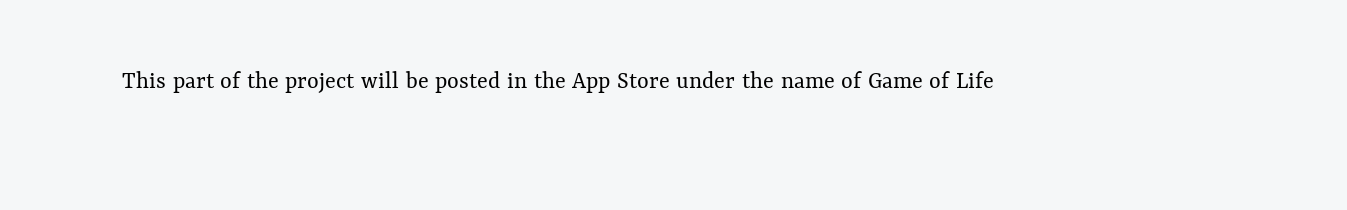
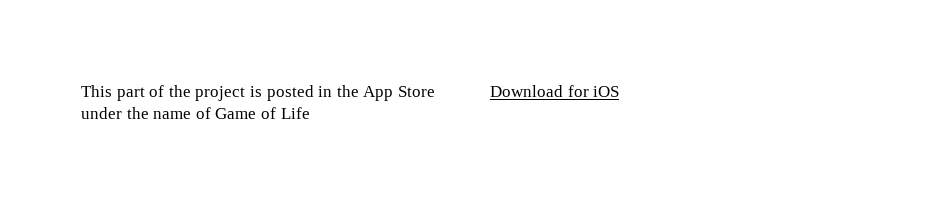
- This part of the project will be posted in the App Store under the name of Game of Life
+ This part of the project is posted in the App Store under the name of Game of Life
+ Download for iOS

